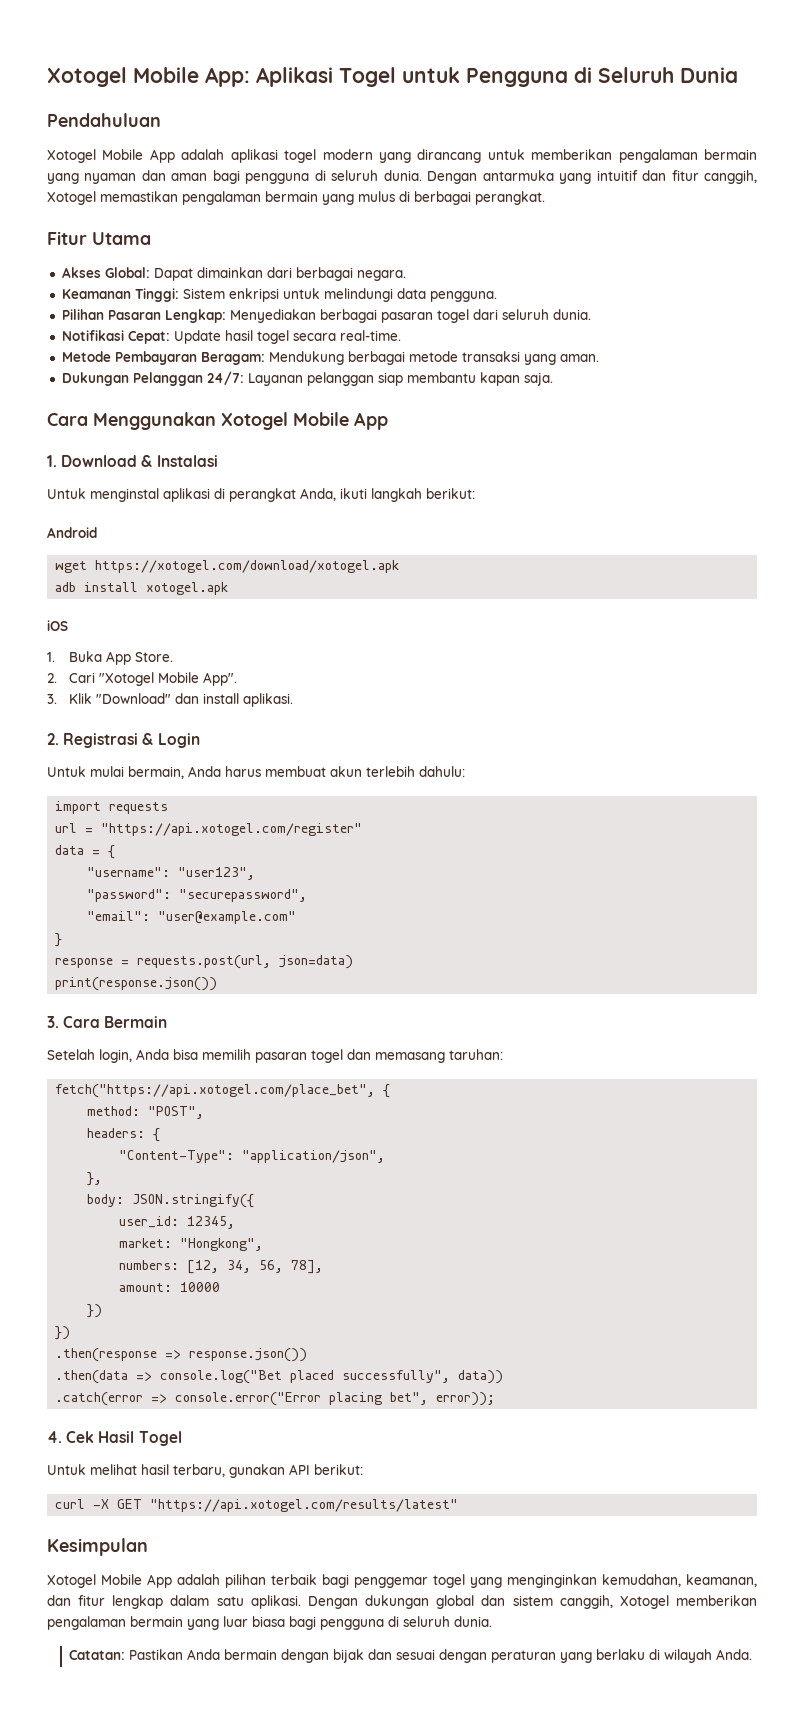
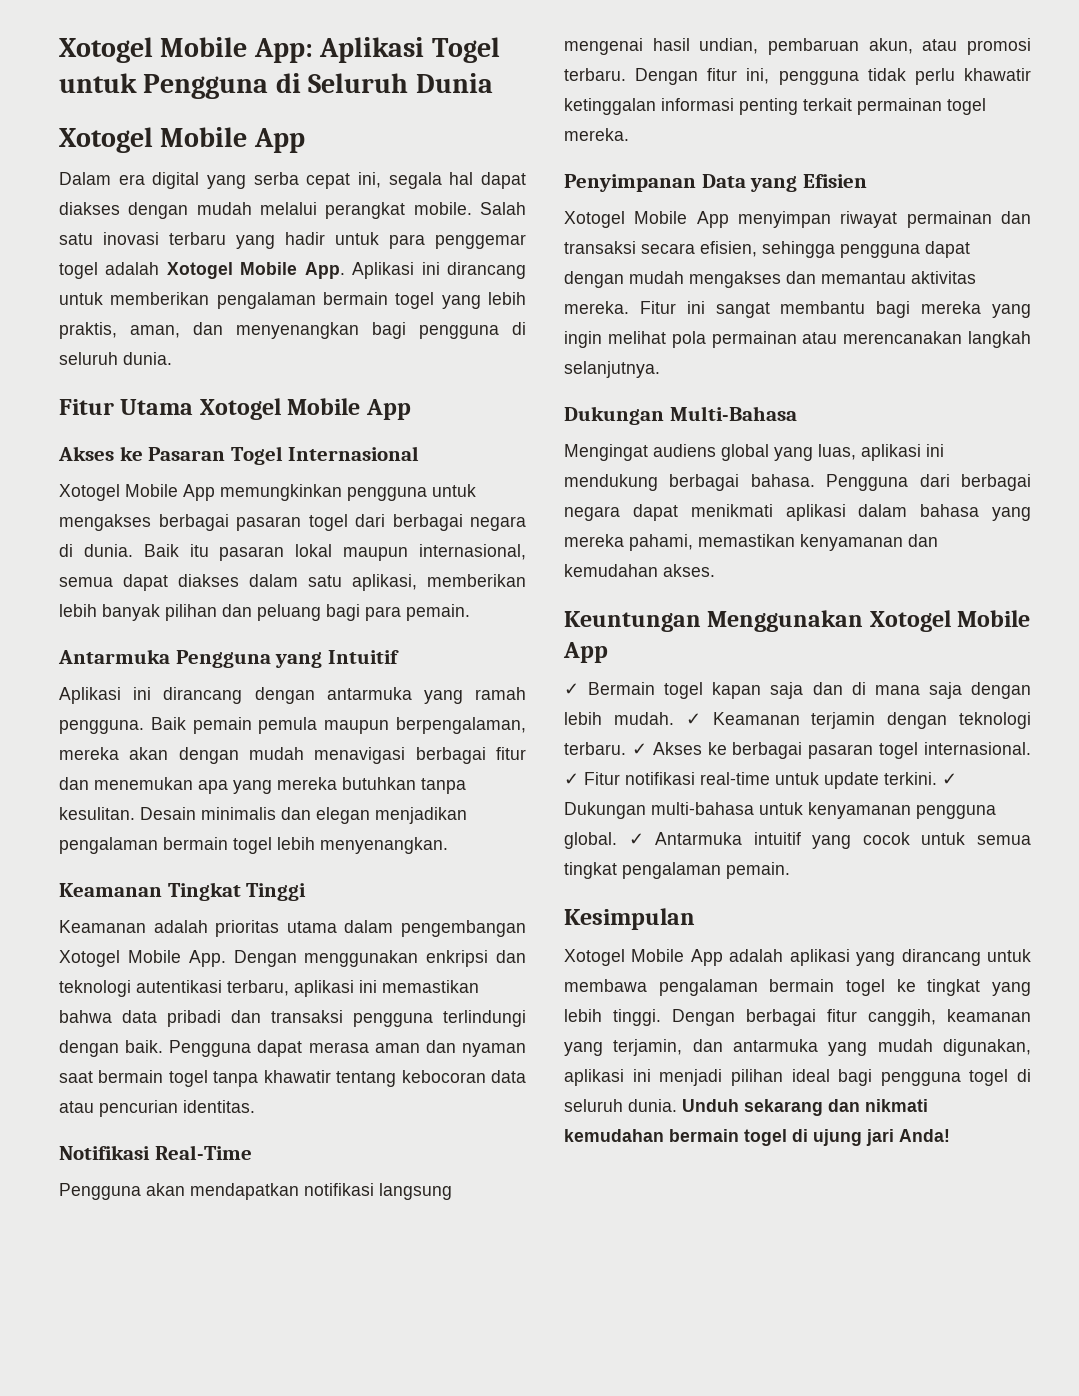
  Xotogel Mobile App: Aplikasi Togel untuk Pengguna di Seluruh Dunia
- Pendahuluan
- Xotogel Mobile App adalah aplikasi togel modern yang dirancang untuk memberikan pengalaman bermain yang nyaman dan aman bagi pengguna di seluruh dunia. Dengan antarmuka yang intuitif dan fitur canggih, Xotogel memastikan pengalaman bermain yang mulus di berbagai perangkat.
- Fitur Utama
- Akses Global: Dapat dimainkan dari berbagai negara.
- Keamanan Tinggi: Sistem enkripsi untuk melindungi data pengguna.
- Pilihan Pasaran Lengkap: Menyediakan berbagai pasaran togel dari seluruh dunia.
- Notifikasi Cepat: Update hasil togel secara real-time.
- Metode Pembayaran Beragam: Mendukung berbagai metode transaksi yang aman.
- Dukungan Pelanggan 24/7: Layanan pelanggan siap membantu kapan saja.
- Cara Menggunakan Xotogel Mobile App
- 1. Download & Instalasi
- Untuk menginstal aplikasi di perangkat Anda, ikuti langkah berikut:
- Android
- wget https://xotogel.com/download/xotogel.apk
- adb install xotogel.apk
- iOS
- 1. Buka App Store.
- 2. Cari "Xotogel Mobile App".
- 3. Klik "Download" dan install aplikasi.
- 2. Registrasi & Login
- Untuk mulai bermain, Anda harus membuat akun terlebih dahulu:
- import requests
- url = "https://api.xotogel.com/register"
- data = {
- "username": "user123",
- "password": "securepassword",
- "email": "user@example.com"
- }
- response = requests.post(url, json=data)
- print(response.json())
- 3. Cara Bermain
- Setelah login, Anda bisa memilih pasaran togel dan memasang taruhan:
- fetch("https://api.xotogel.com/place_bet", {
- method: "POST",
- headers: {
- "Content-Type": "application/json",
- },
- body: JSON.stringify({
- user_id: 12345,
- market: "Hongkong",
- numbers: [12, 34, 56, 78],
- amount: 10000
- })
- })
- .then(response => response.json())
- .then(data => console.log("Bet placed successfully", data))
- .catch(error => console.error("Error placing bet", error));
- 4. Cek Hasil Togel
- Untuk melihat hasil terbaru, gunakan API berikut:
- curl -X GET "https://api.xotogel.com/results/latest"
+ Xotogel Mobile App
+ Dalam era digital yang serba cepat ini, segala hal dapat diakses dengan mudah melalui perangkat mobile. Salah satu inovasi terbaru yang hadir untuk para penggemar togel adalah Xotogel Mobile App. Aplikasi ini dirancang untuk memberikan pengalaman bermain togel yang lebih praktis, aman, dan menyenangkan bagi pengguna di seluruh dunia.
+ Fitur Utama Xotogel Mobile App
+ Akses ke Pasaran Togel Internasional
+ Xotogel Mobile App memungkinkan pengguna untuk mengakses berbagai pasaran togel dari berbagai negara di dunia. Baik itu pasaran lokal maupun internasional, semua dapat diakses dalam satu aplikasi, memberikan lebih banyak pilihan dan peluang bagi para pemain.
+ Antarmuka Pengguna yang Intuitif
+ Aplikasi ini dirancang dengan antarmuka yang ramah pengguna. Baik pemain pemula maupun berpengalaman, mereka akan dengan mudah menavigasi berbagai fitur dan menemukan apa yang mereka butuhkan tanpa kesulitan. Desain minimalis dan elegan menjadikan pengalaman bermain togel lebih menyenangkan.
+ Keamanan Tingkat Tinggi
+ Keamanan adalah prioritas utama dalam pengembangan Xotogel Mobile App. Dengan menggunakan enkripsi dan teknologi autentikasi terbaru, aplikasi ini memastikan bahwa data pribadi dan transaksi pengguna terlindungi dengan baik. Pengguna dapat merasa aman dan nyaman saat bermain togel tanpa khawatir tentang kebocoran data atau pencurian identitas.
+ Notifikasi Real-Time
+ Pengguna akan mendapatkan notifikasi langsung mengenai hasil undian, pembaruan akun, atau promosi terbaru. Dengan fitur ini, pengguna tidak perlu khawatir ketinggalan informasi penting terkait permainan togel mereka.
+ Penyimpanan Data yang Efisien
+ Xotogel Mobile App menyimpan riwayat permainan dan transaksi secara efisien, sehingga pengguna dapat dengan mudah mengakses dan memantau aktivitas mereka. Fitur ini sangat membantu bagi mereka yang ingin melihat pola permainan atau merencanakan langkah selanjutnya.
+ Dukungan Multi-Bahasa
+ Mengingat audiens global yang luas, aplikasi ini mendukung berbagai bahasa. Pengguna dari berbagai negara dapat menikmati aplikasi dalam bahasa yang mereka pahami, memastikan kenyamanan dan kemudahan akses.
+ Keuntungan Menggunakan Xotogel Mobile App
+ ✓ Bermain togel kapan saja dan di mana saja dengan lebih mudah. ✓ Keamanan terjamin dengan teknologi terbaru. ✓ Akses ke berbagai pasaran togel internasional. ✓ Fitur notifikasi real-time untuk update terkini. ✓ Dukungan multi-bahasa untuk kenyamanan pengguna global. ✓ Antarmuka intuitif yang cocok untuk semua tingkat pengalaman pemain.
- Xotogel Mobile App adalah pilihan terbaik bagi penggemar togel yang menginginkan kemudahan, keamanan, dan fitur lengkap dalam satu aplikasi. Dengan dukungan global dan sistem canggih, Xotogel memberikan pengalaman bermain yang luar biasa bagi pengguna di seluruh dunia.
- Catatan: Pastikan Anda bermain dengan bijak dan sesuai dengan peraturan yang berlaku di wilayah Anda.
+ Xotogel Mobile App adalah aplikasi yang dirancang untuk membawa pengalaman bermain togel ke tingkat yang lebih tinggi. Dengan berbagai fitur canggih, keamanan yang terjamin, dan antarmuka yang mudah digunakan, aplikasi ini menjadi pilihan ideal bagi pengguna togel di seluruh dunia. Unduh sekarang dan nikmati kemudahan bermain togel di ujung jari Anda!

